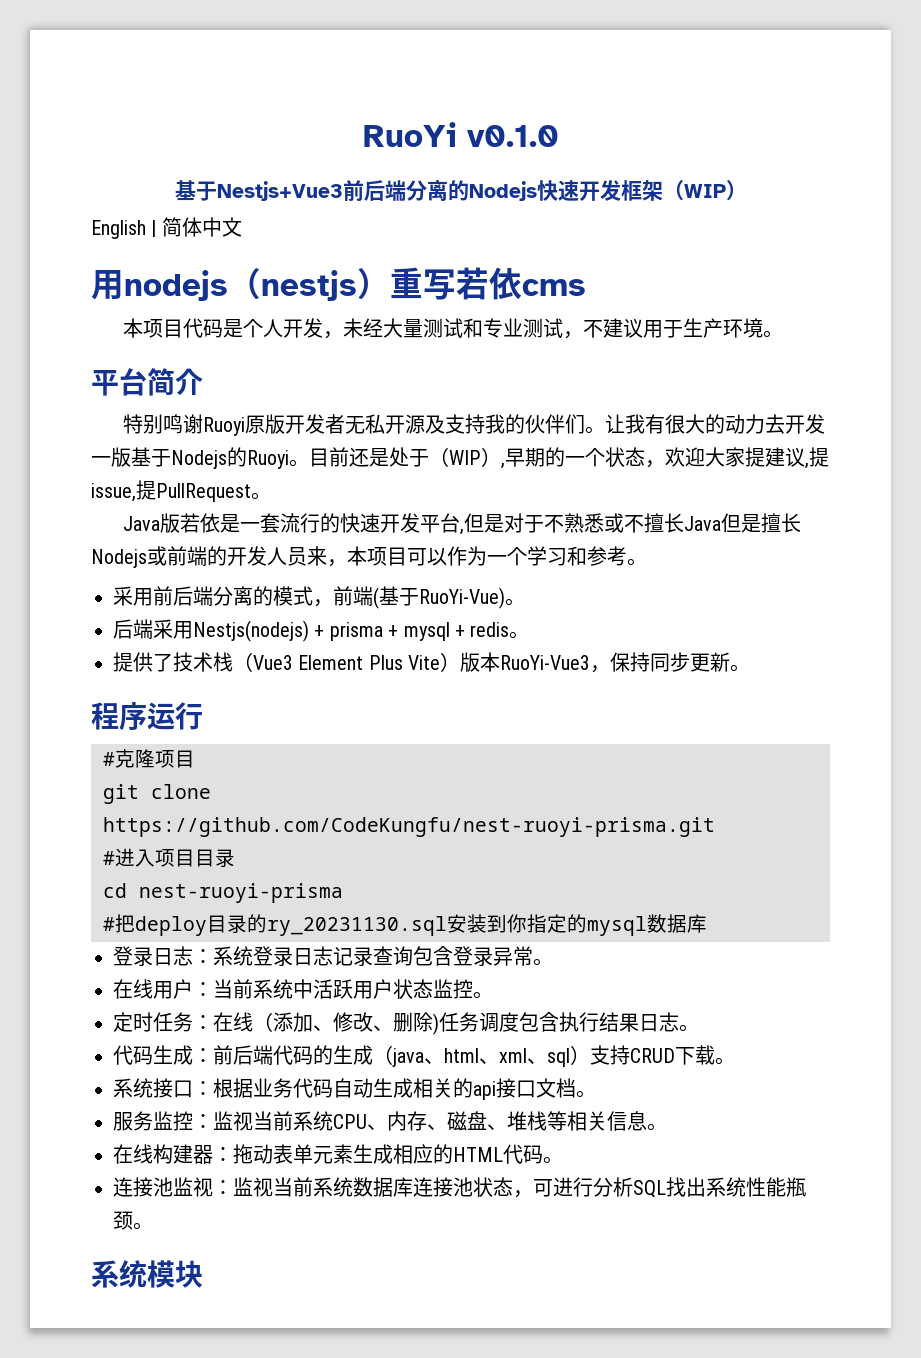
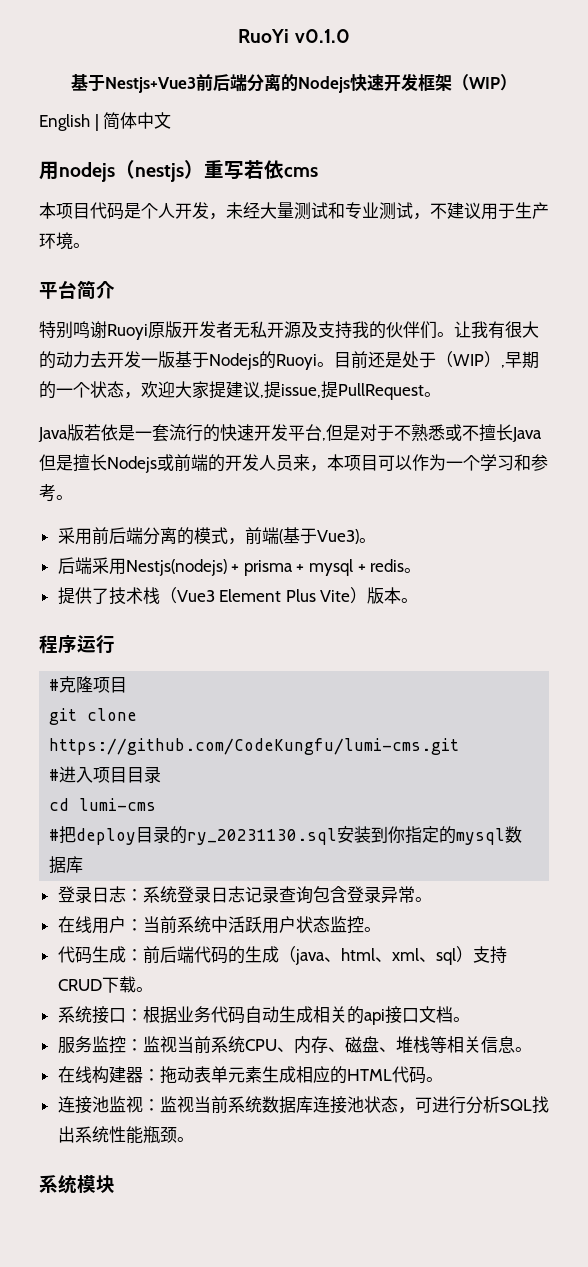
- 采用前后端分离的模式，前端(基于RuoYi-Vue)。
+ 采用前后端分离的模式，前端(基于Vue3)。
- 提供了技术栈（Vue3 Element Plus Vite）版本RuoYi-Vue3，保持同步更新。
+ 提供了技术栈（Vue3 Element Plus Vite）版本。
- git clone https://github.com/CodeKungfu/nest-ruoyi-prisma.git
+ git clone https://github.com/CodeKungfu/lumi-cms.git
- cd nest-ruoyi-prisma
+ cd lumi-cms
- 定时任务：在线（添加、修改、删除)任务调度包含执行结果日志。

